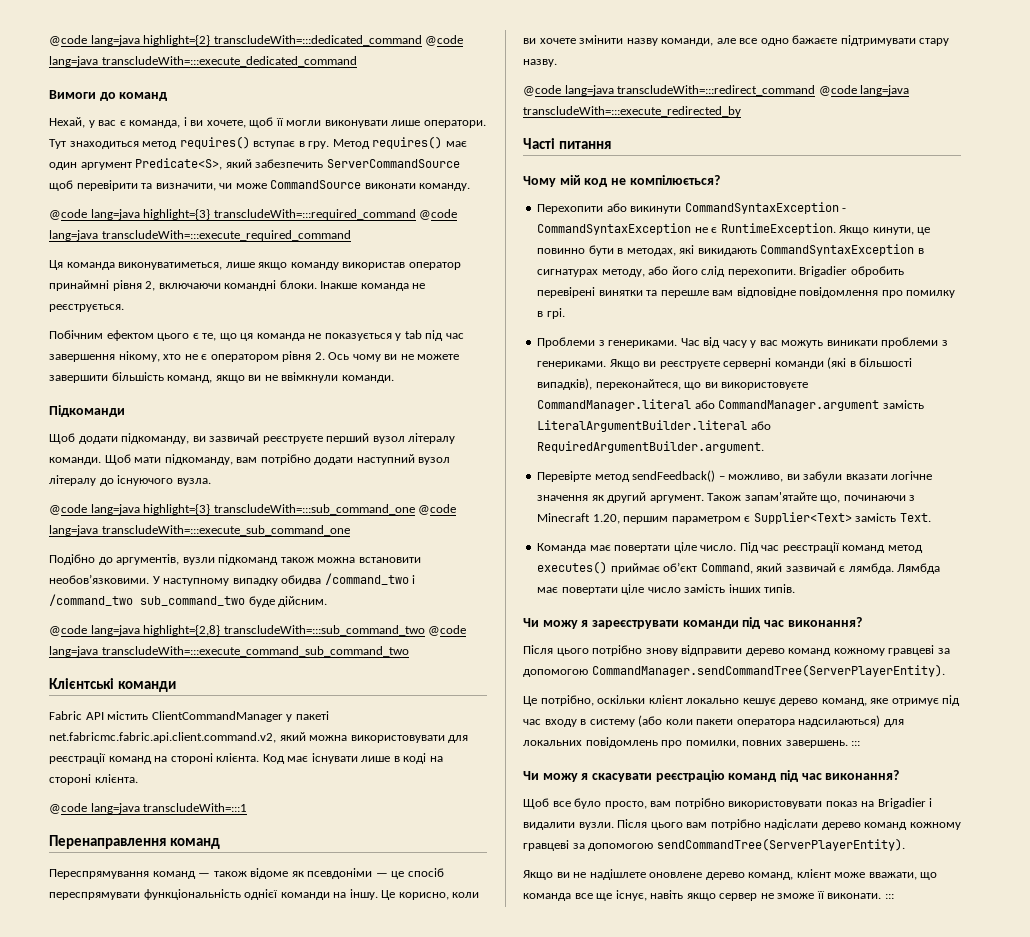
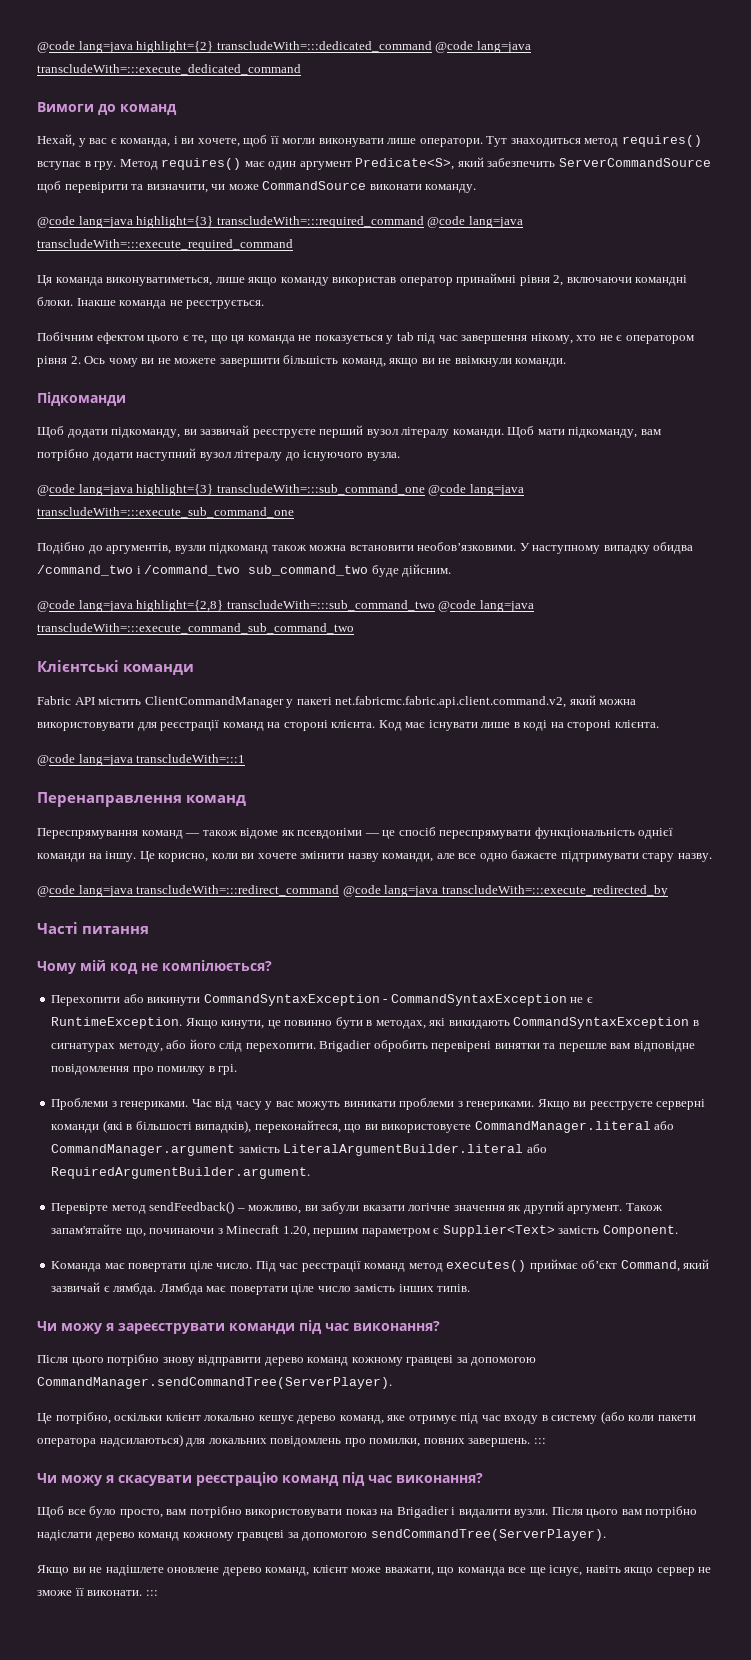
- Також запам'ятайте що, починаючи з Minecraft 1.20, першим параметром є Supplier<Text> замість Text.
+ Також запам'ятайте що, починаючи з Minecraft 1.20, першим параметром є Supplier<Text> замість Component.
- Після цього потрібно знову відправити дерево команд кожному гравцеві за допомогою CommandManager.sendCommandTree(ServerPlayerEntity).
+ Після цього потрібно знову відправити дерево команд кожному гравцеві за допомогою CommandManager.sendCommandTree(ServerPlayer).
- Після цього вам потрібно надіслати дерево команд кожному гравцеві за допомогою sendCommandTree(ServerPlayerEntity).
+ Після цього вам потрібно надіслати дерево команд кожному гравцеві за допомогою sendCommandTree(ServerPlayer).

